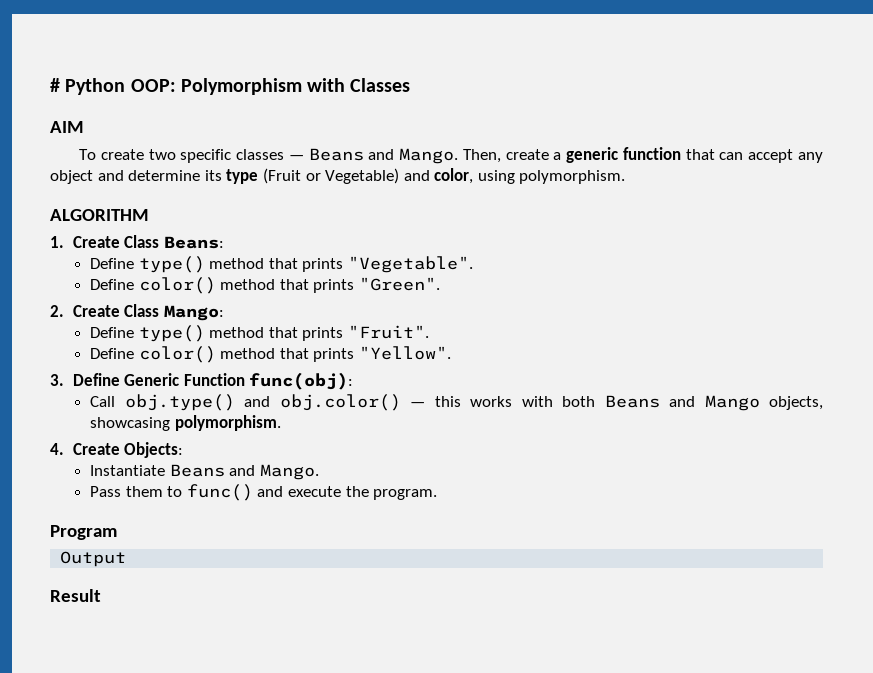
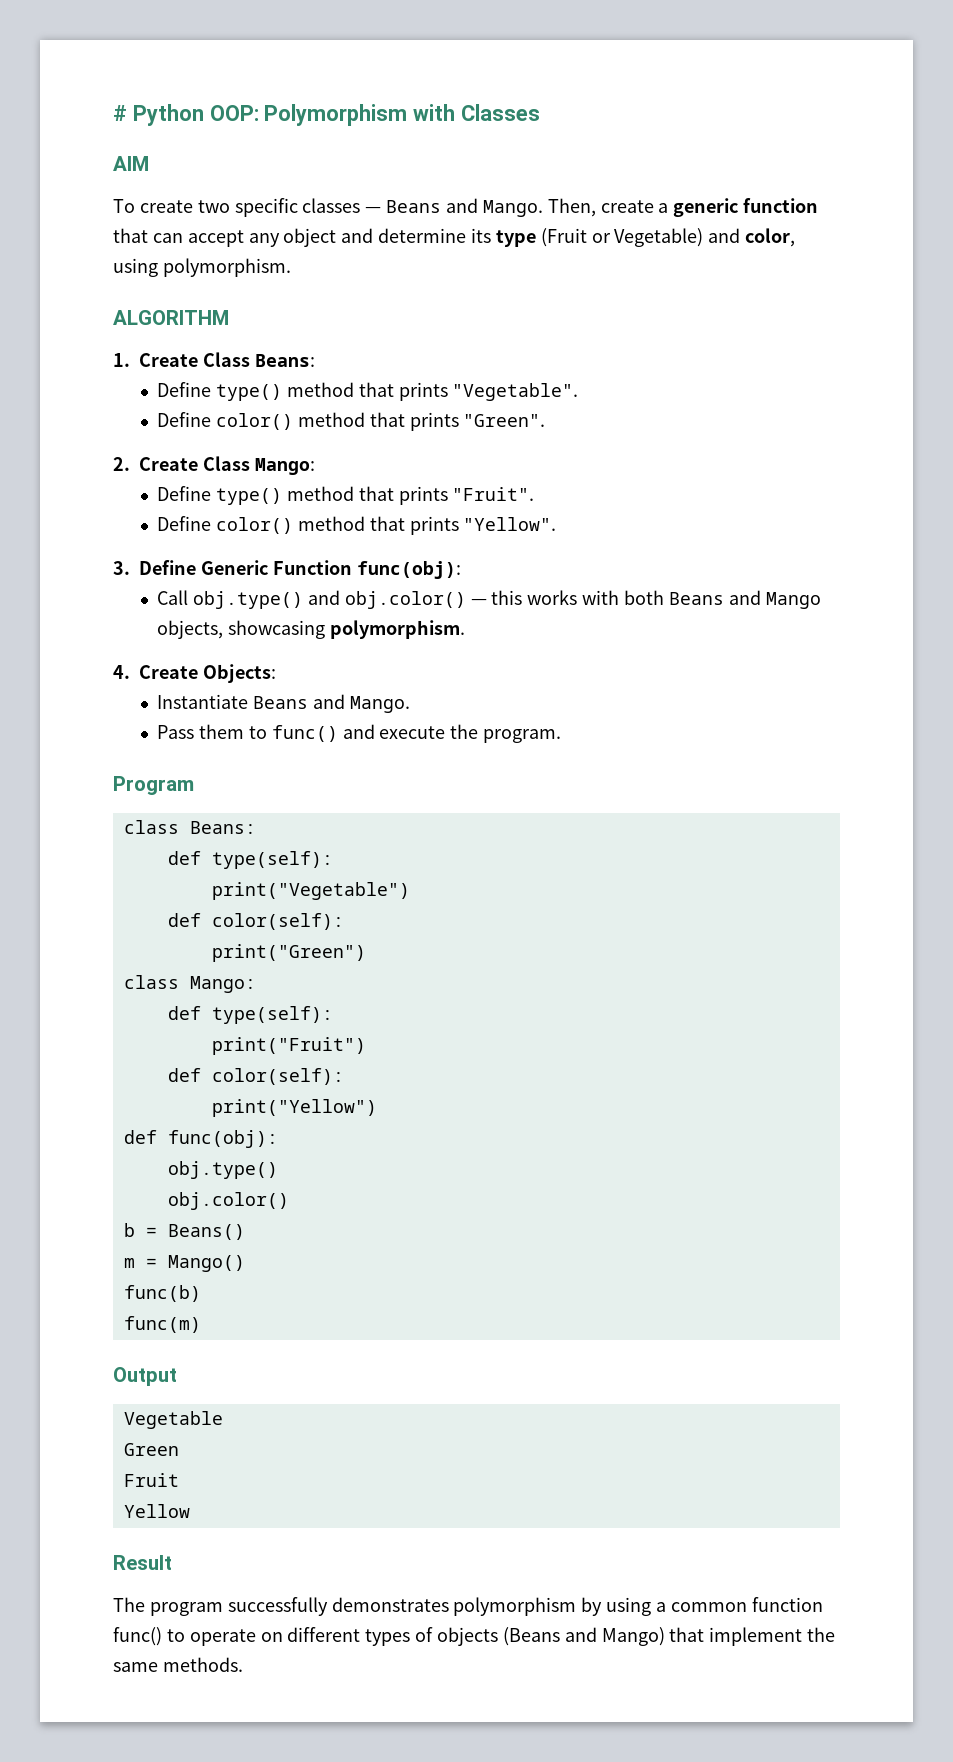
+ class Beans:
+ def type(self):
+ print("Vegetable")
+ def color(self):
+ print("Green")
+ class Mango:
+ def type(self):
+ print("Fruit")
+ def color(self):
+ print("Yellow")
+ def func(obj):
+ obj.type()
+ obj.color()
+ b = Beans()
+ m = Mango()
+ func(b)
+ func(m)
  Output
+ Vegetable
+ Green
+ Fruit
+ Yellow
  Result
+ The program successfully demonstrates polymorphism by using a common function func() to operate on different types of objects (Beans and Mango) that implement the same methods.

